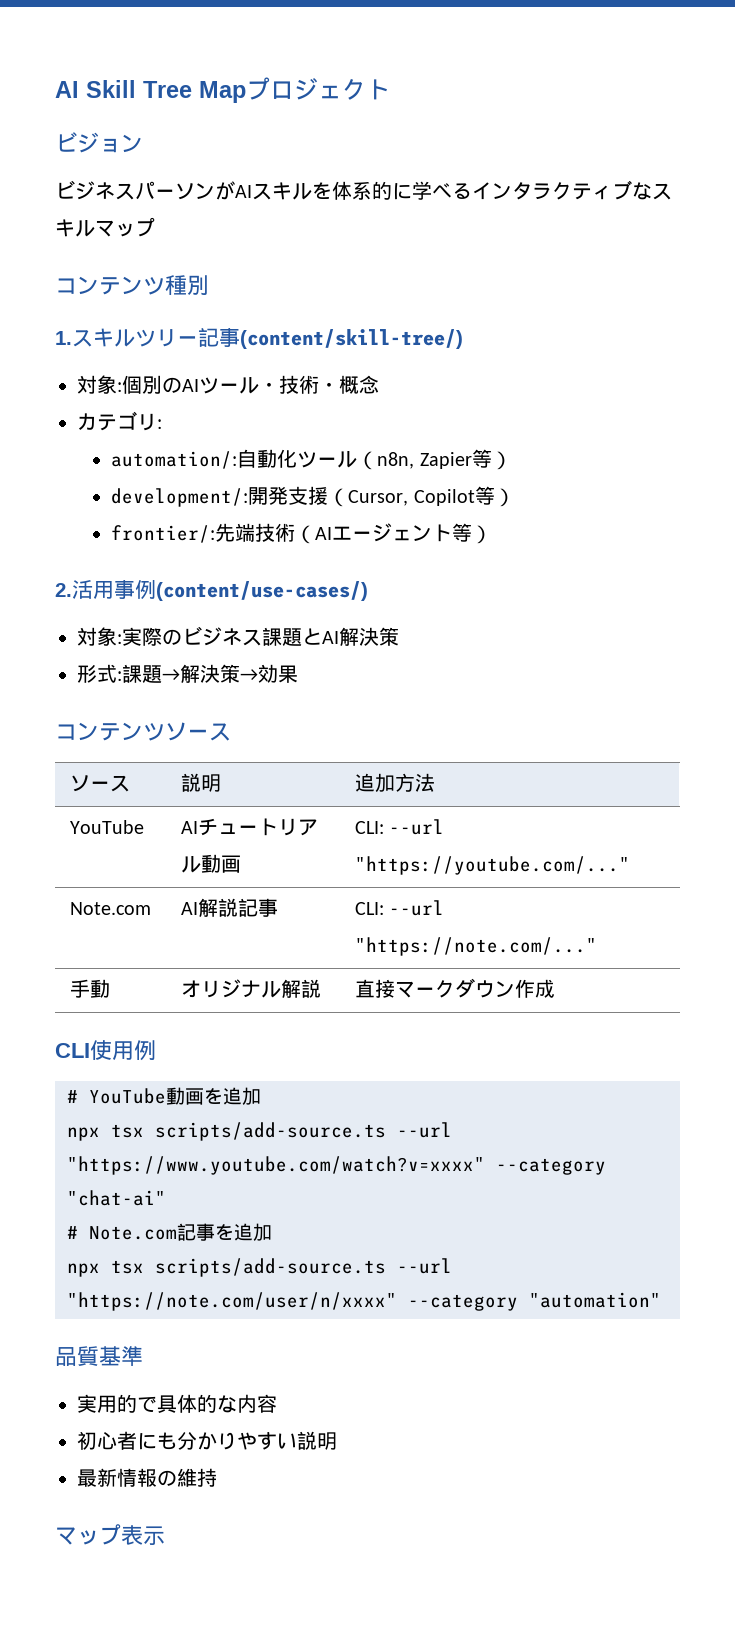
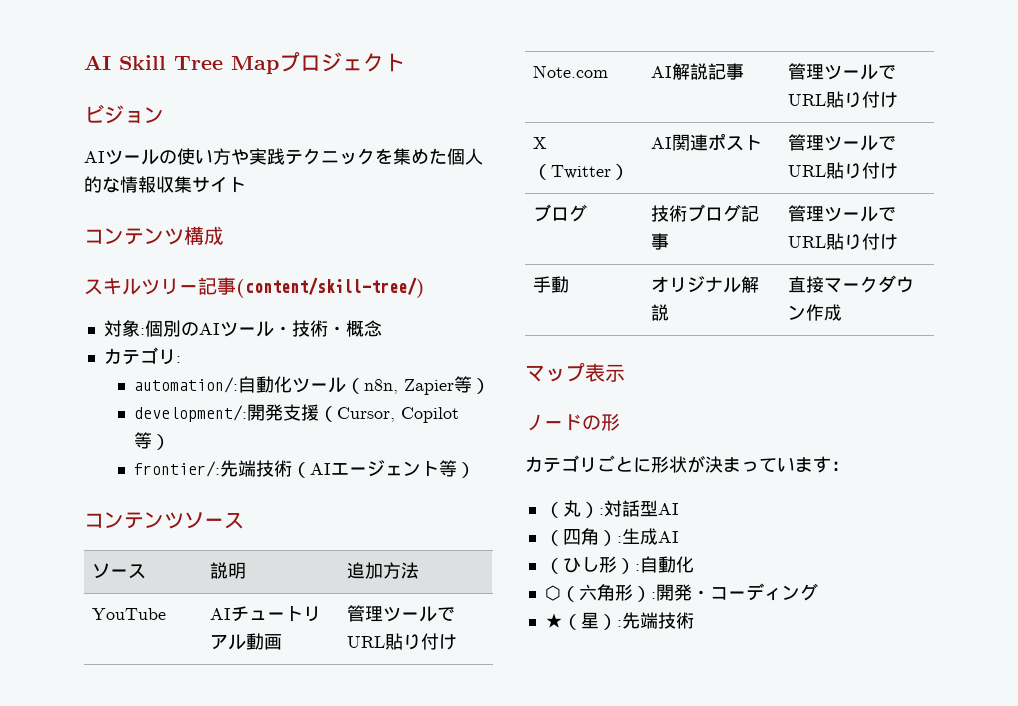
- ビジネスパーソンがAIスキルを体系的に学べるインタラクティブなスキルマップ
- コンテンツ種別
- 1.スキルツリー記事(content/skill-tree/)
+ AIツールの使い方や実践テクニックを集めた個人的な情報収集サイト
+ コンテンツ構成
+ スキルツリー記事(content/skill-tree/)
- 2.活用事例(content/use-cases/)
- 対象:実際のビジネス課題とAI解決策
- 形式:課題→解決策→効果
- YouTube | AIチュートリアル動画 | CLI: --url "https://youtube.com/..."
- Note.com | AI解説記事 | CLI: --url "https://note.com/..."
+ YouTube | AIチュートリアル動画 | 管理ツールでURL貼り付け
+ Note.com | AI解説記事 | 管理ツールでURL貼り付け
+ X（Twitter） | AI関連ポスト | 管理ツールでURL貼り付け
+ ブログ | 技術ブログ記事 | 管理ツールでURL貼り付け
- CLI使用例
- # YouTube動画を追加
- npx tsx scripts/add-source.ts --url "https://www.youtube.com/watch?v=xxxx" --category "chat-ai"
- # Note.com記事を追加
- npx tsx scripts/add-source.ts --url "https://note.com/user/n/xxxx" --category "automation"
- 品質基準
- 実用的で具体的な内容
- 初心者にも分かりやすい説明
- 最新情報の維持
  マップ表示
+ ノードの形
+ カテゴリごとに形状が決まっています：
+ （丸）:対話型AI
+ （四角）:生成AI
+ （ひし形）:自動化
+ ⬡（六角形）:開発・コーディング
+ ★（星）:先端技術

